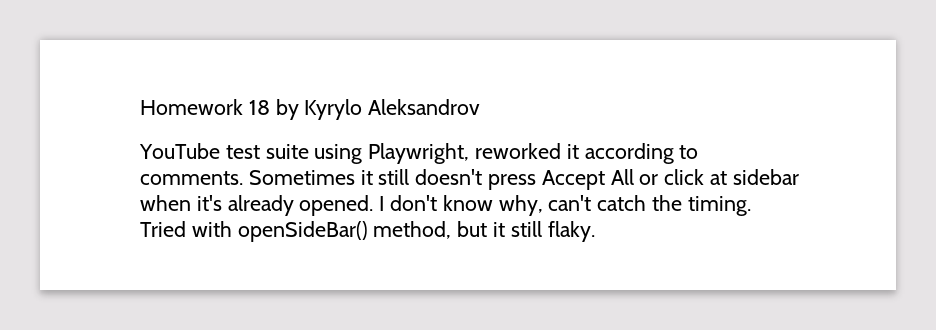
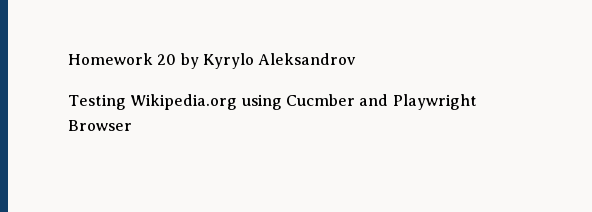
- Homework 18 by Kyrylo Aleksandrov
+ Homework 20 by Kyrylo Aleksandrov
- YouTube test suite using Playwright, reworked it according to comments. Sometimes it still doesn't press Accept All or click at sidebar when it's already opened. I don't know why, can't catch the timing. Tried with openSideBar() method, but it still flaky.
+ Testing Wikipedia.org using Cucmber and Playwright Browser

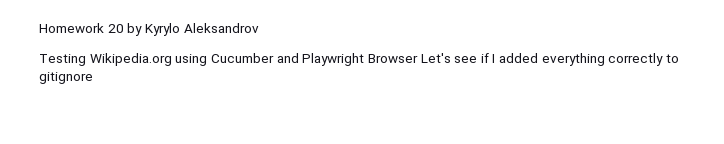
- Testing Wikipedia.org using Cucmber and Playwright Browser
+ Testing Wikipedia.org using Cucumber and Playwright Browser Let's see if I added everything correctly to gitignore

